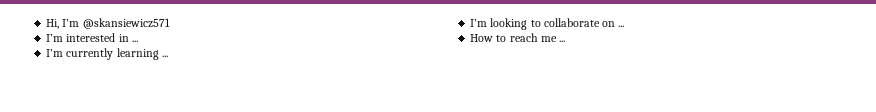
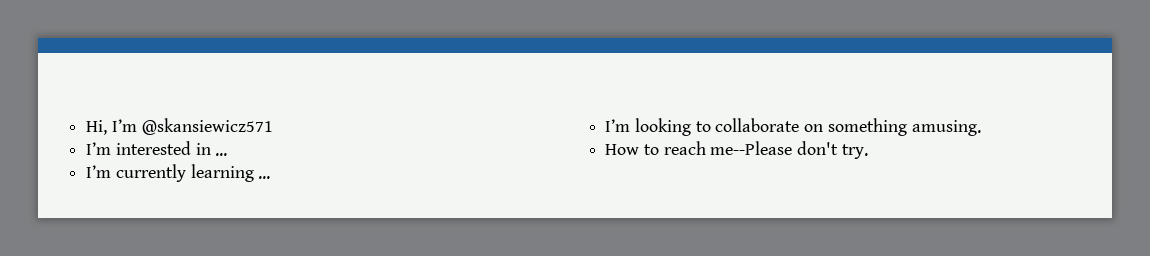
- I’m looking to collaborate on ...
+ I’m looking to collaborate on something amusing.
- How to reach me ...
+ How to reach me--Please don't try.

